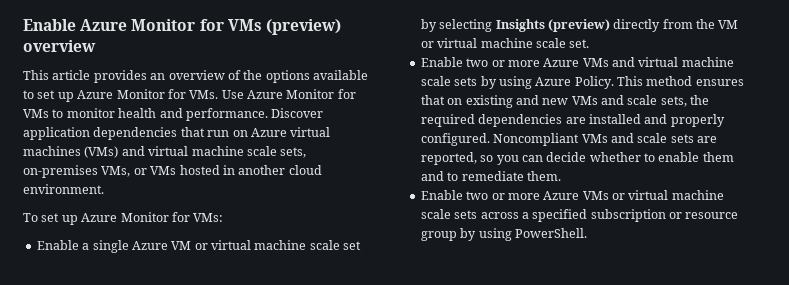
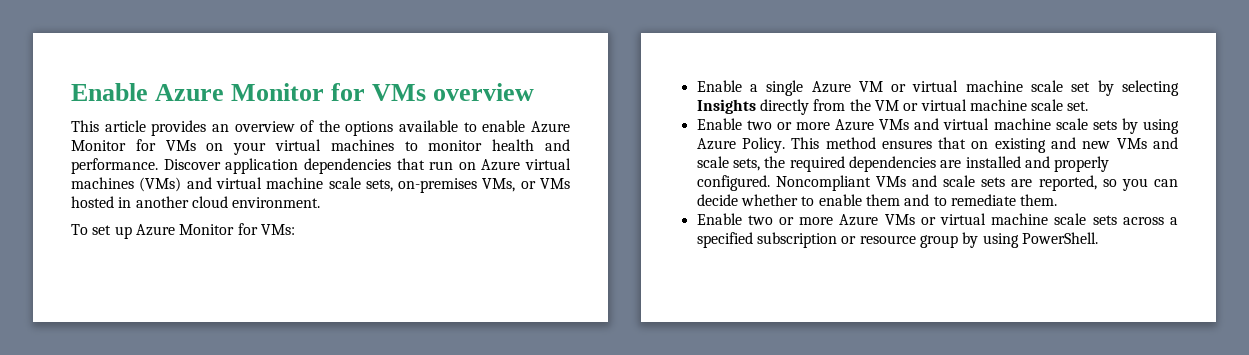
- Enable Azure Monitor for VMs (preview) overview
+ Enable Azure Monitor for VMs overview
- This article provides an overview of the options available to set up Azure Monitor for VMs. Use Azure Monitor for VMs to monitor health and performance.
+ This article provides an overview of the options available to enable Azure Monitor for VMs on your virtual machines to monitor health and performance.
- Enable a single Azure VM or virtual machine scale set by selecting Insights (preview) directly from the VM or virtual machine scale set.
+ Enable a single Azure VM or virtual machine scale set by selecting Insights directly from the VM or virtual machine scale set.

